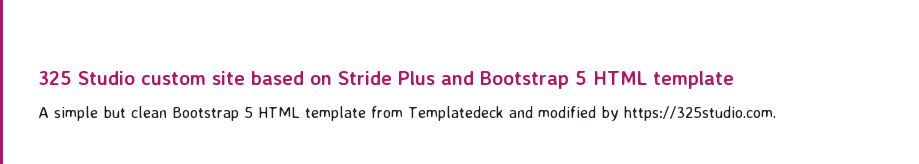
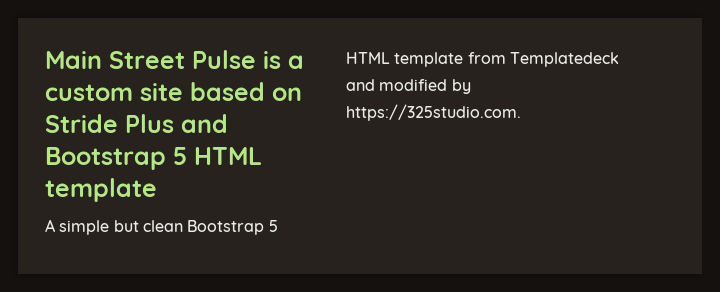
- 325 Studio custom site based on Stride Plus and Bootstrap 5 HTML template
+ Main Street Pulse is a custom site based on Stride Plus and Bootstrap 5 HTML template

